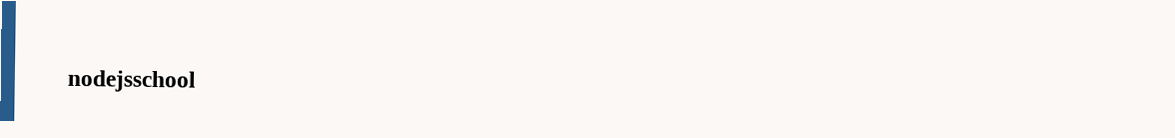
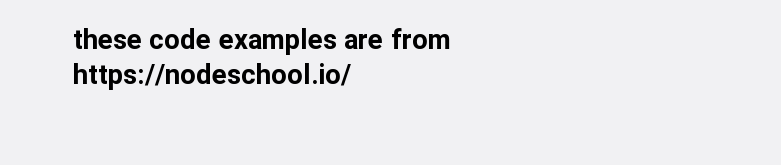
- nodejsschool
+ these code examples are from https://nodeschool.io/

